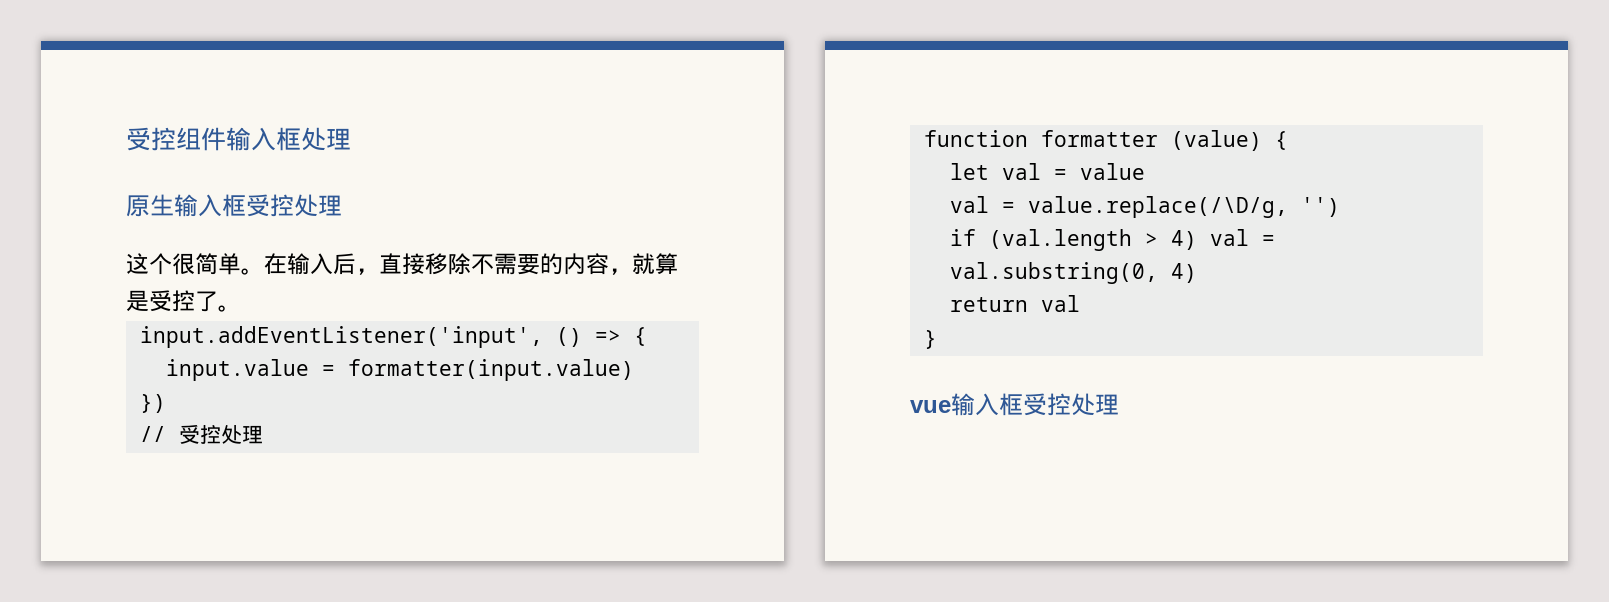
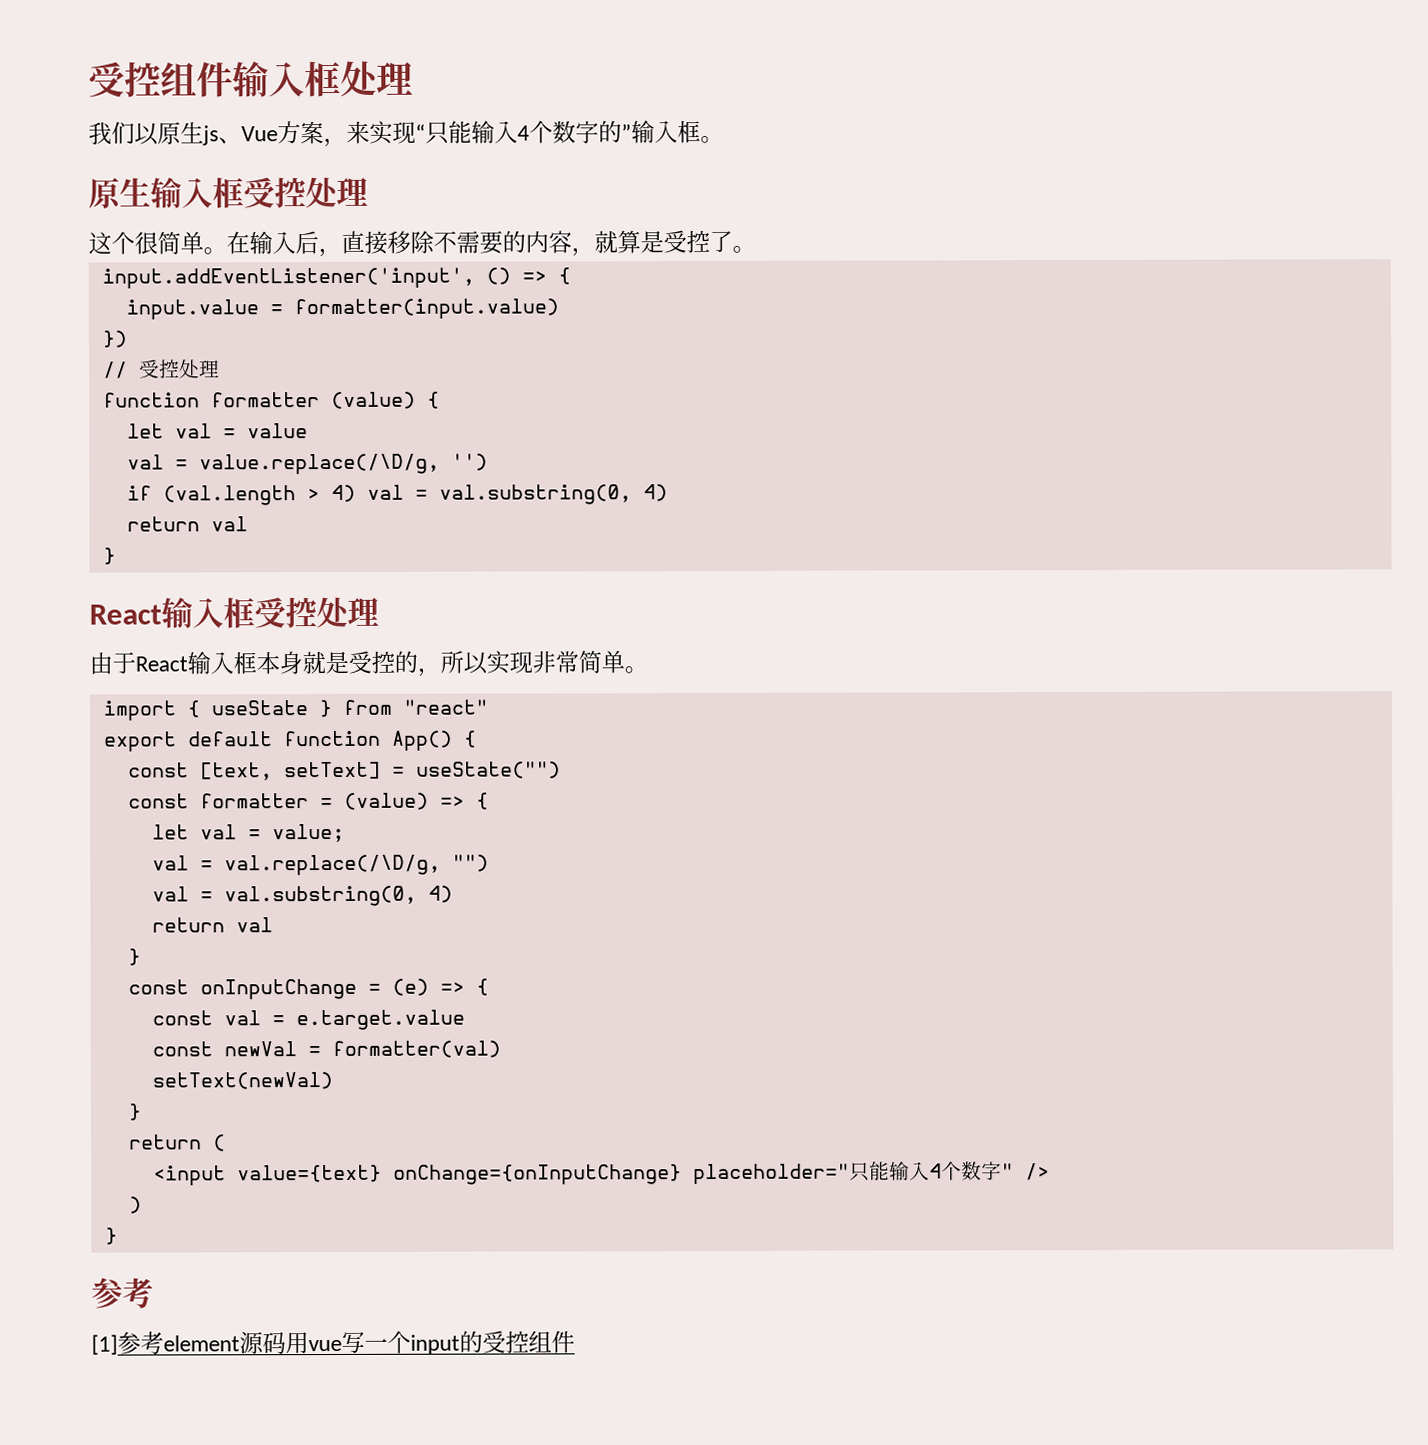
+ 我们以原生js、Vue方案，来实现“只能输入4个数字的”输入框。
- vue输入框受控处理
+ React输入框受控处理
+ 由于React输入框本身就是受控的，所以实现非常简单。
+ import { useState } from "react"
+ export default function App() {
+ const [text, setText] = useState("")
+ const formatter = (value) => {
+ let val = value;
+ val = val.replace(/\D/g, "")
+ val = val.substring(0, 4)
+ return val
+ }
+ const onInputChange = (e) => {
+ const val = e.target.value
+ const newVal = formatter(val)
+ setText(newVal)
+ }
+ return (
+ <input value={text} onChange={onInputChange} placeholder="只能输入4个数字" />
+ )
+ }
+ 参考
+ [1]参考element源码用vue写一个input的受控组件

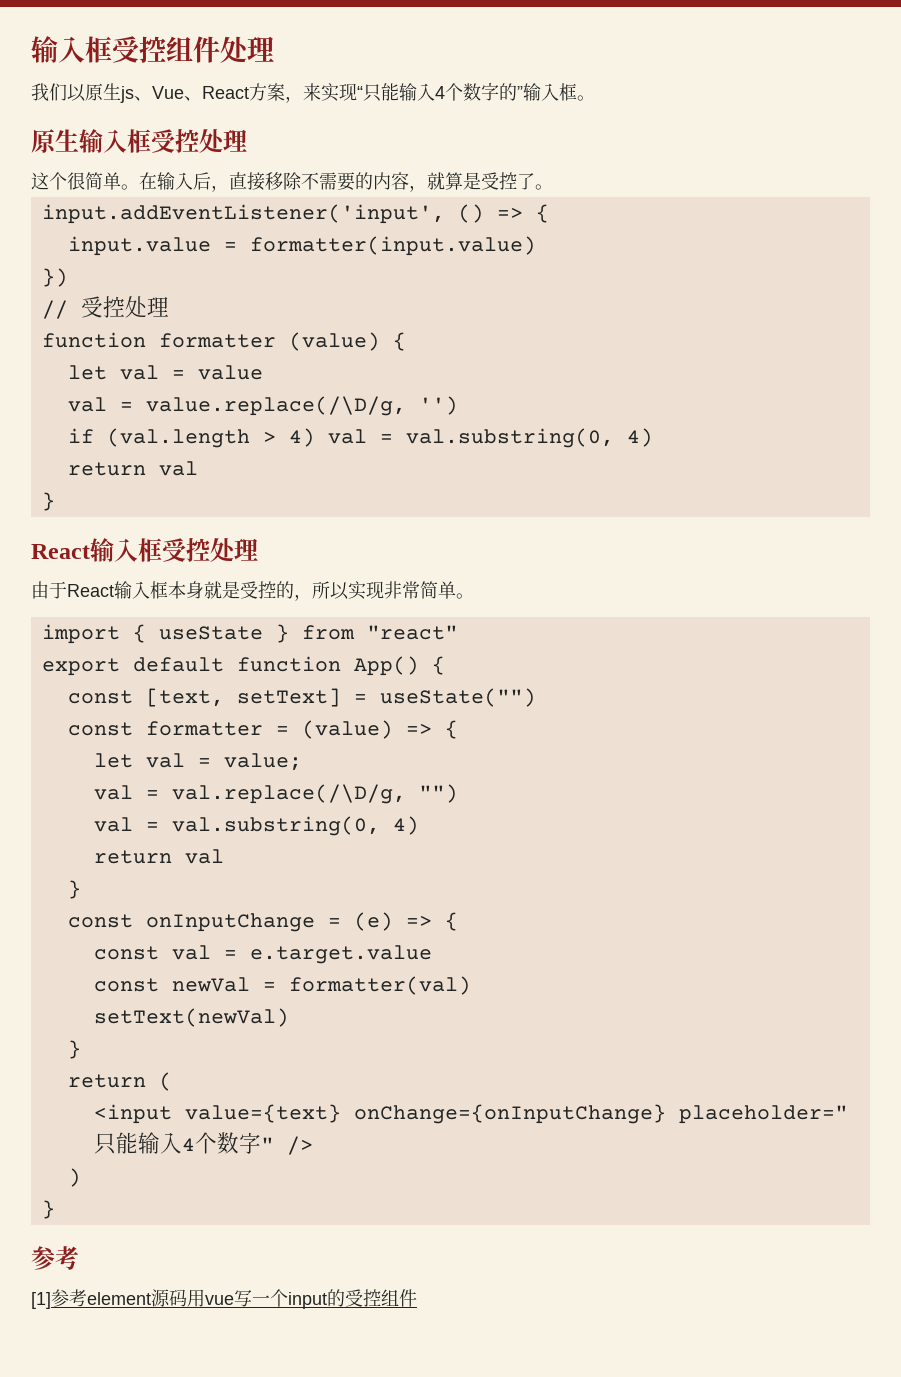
- 受控组件输入框处理
+ 输入框受控组件处理
- 我们以原生js、Vue方案，来实现“只能输入4个数字的”输入框。
+ 我们以原生js、Vue、React方案，来实现“只能输入4个数字的”输入框。

